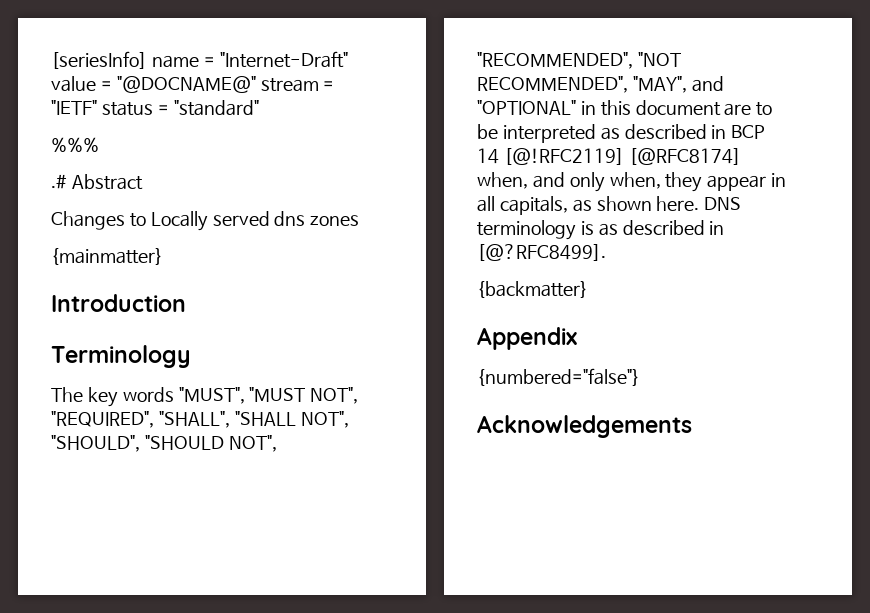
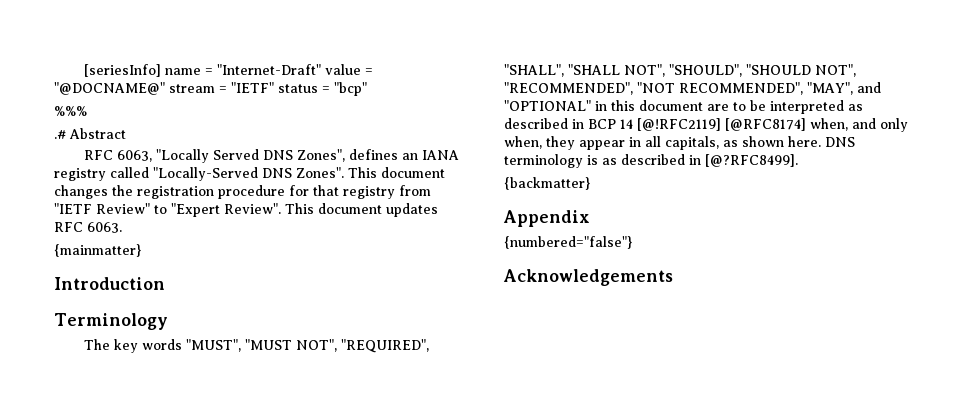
- [seriesInfo] name = "Internet-Draft" value = "@DOCNAME@" stream = "IETF" status = "standard"
+ [seriesInfo] name = "Internet-Draft" value = "@DOCNAME@" stream = "IETF" status = "bcp"
- Changes to Locally served dns zones
+ RFC 6063, "Locally Served DNS Zones", defines an IANA registry called "Locally-Served DNS Zones". This document changes the registration procedure for that registry from "IETF Review" to "Expert Review". This document updates RFC 6063.

